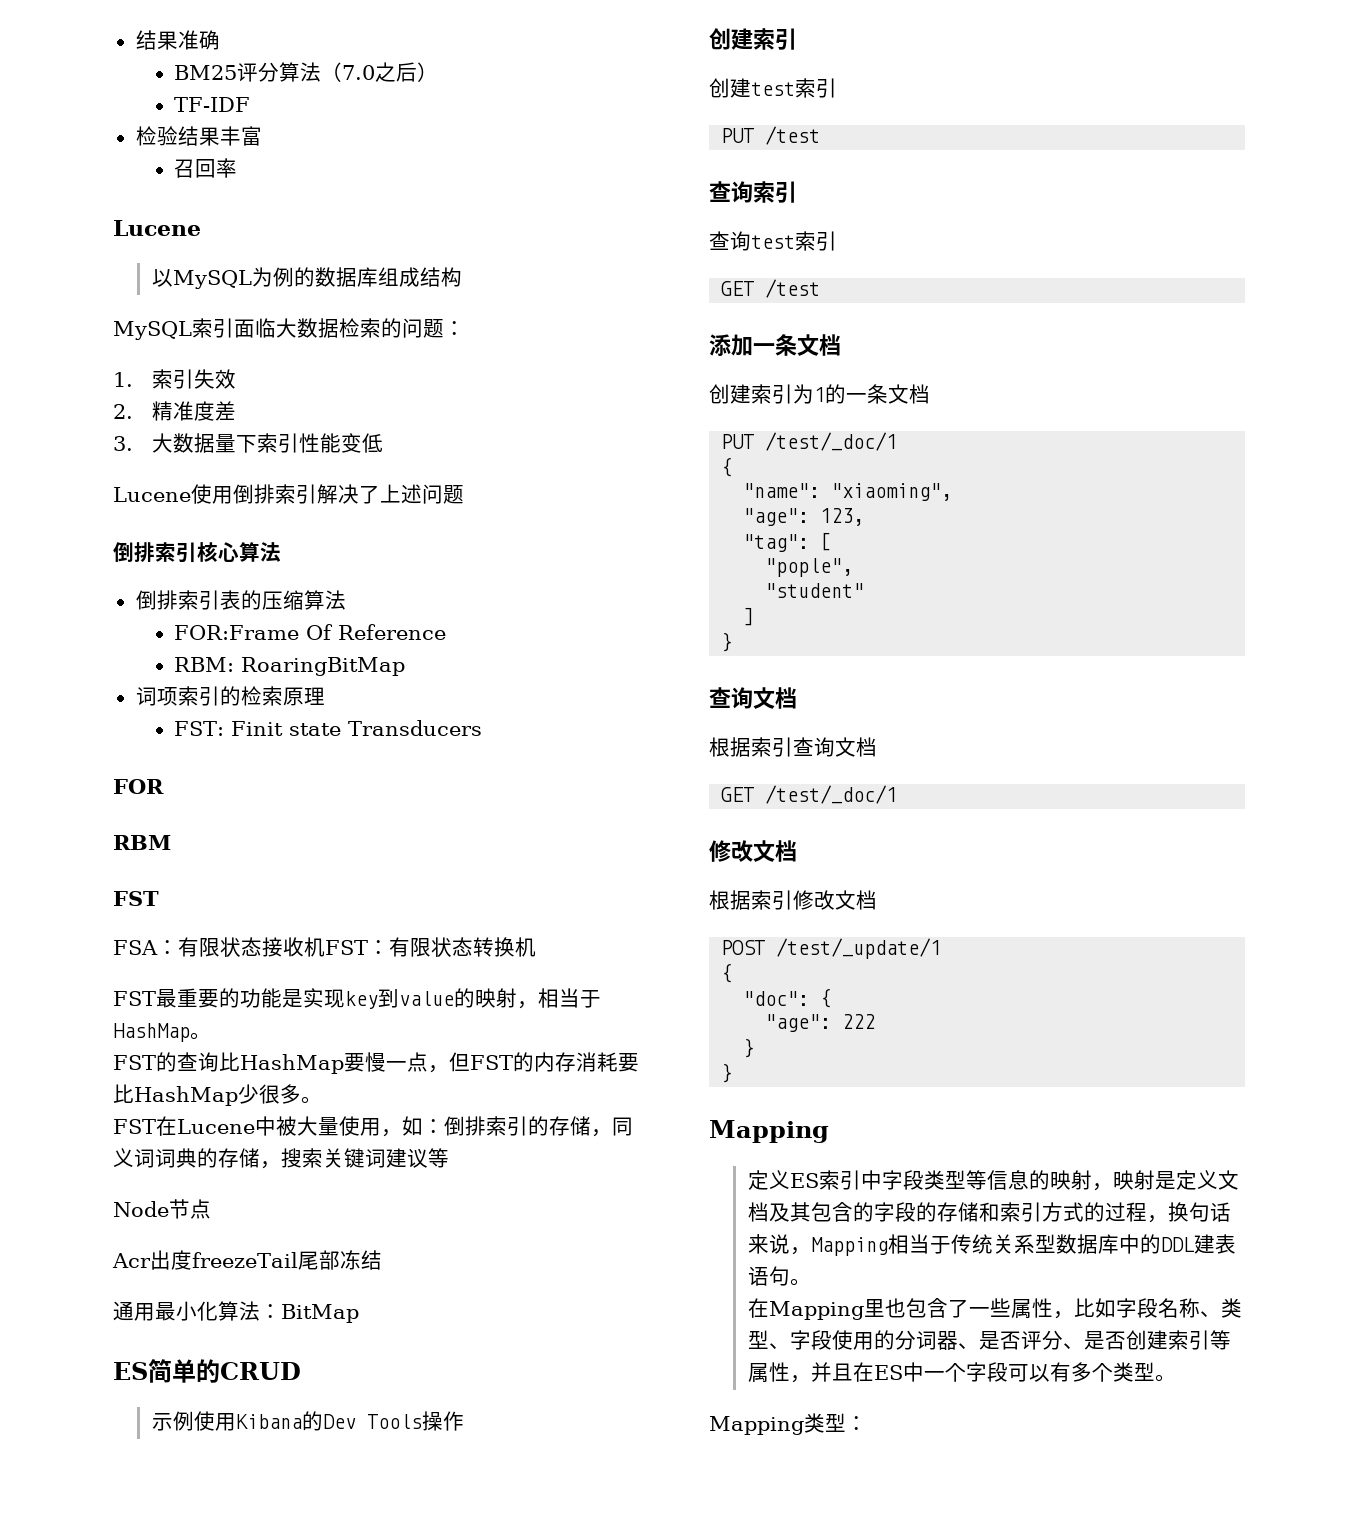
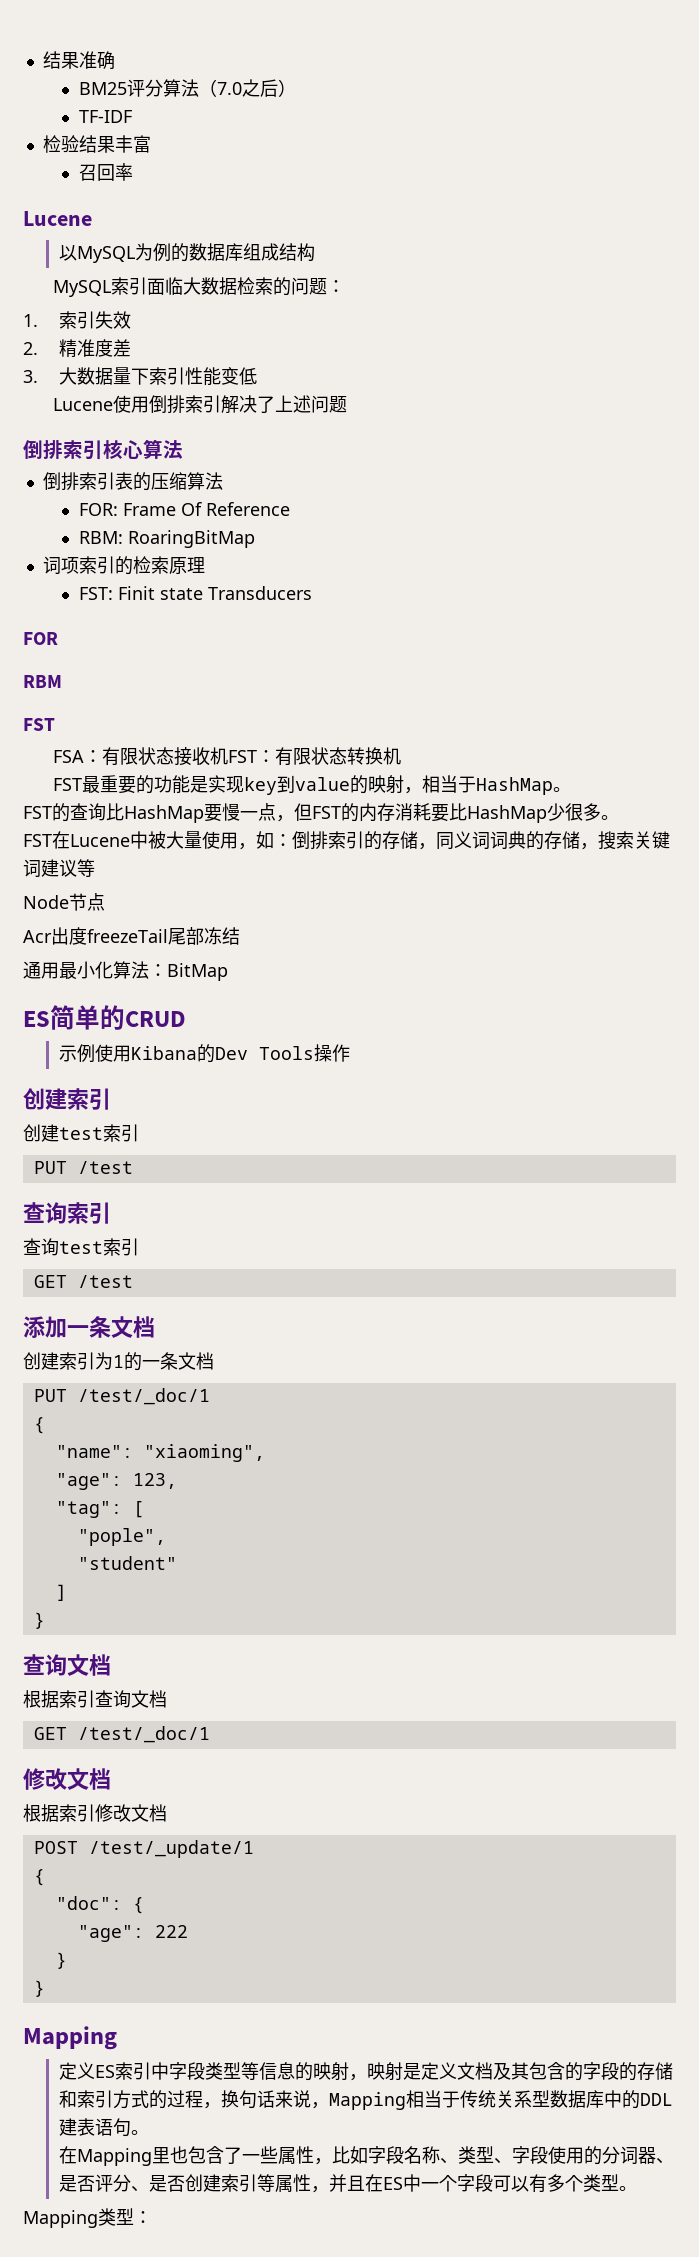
- FOR:Frame Of Reference
+ FOR: Frame Of Reference

